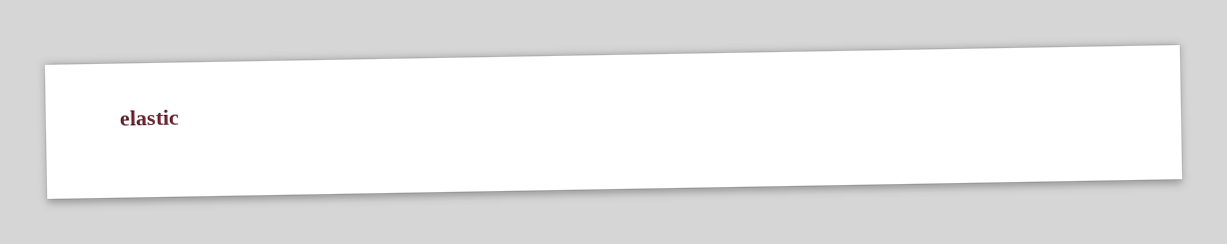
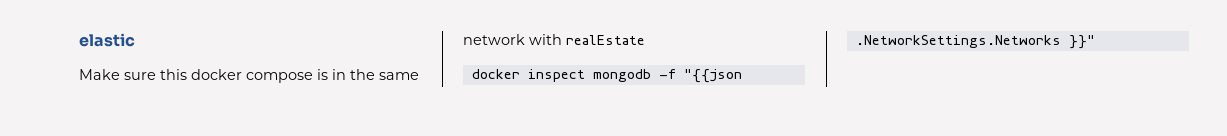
+ Make sure this docker compose is in the same network with realEstate
+ docker inspect mongodb -f "{{json .NetworkSettings.Networks }}"

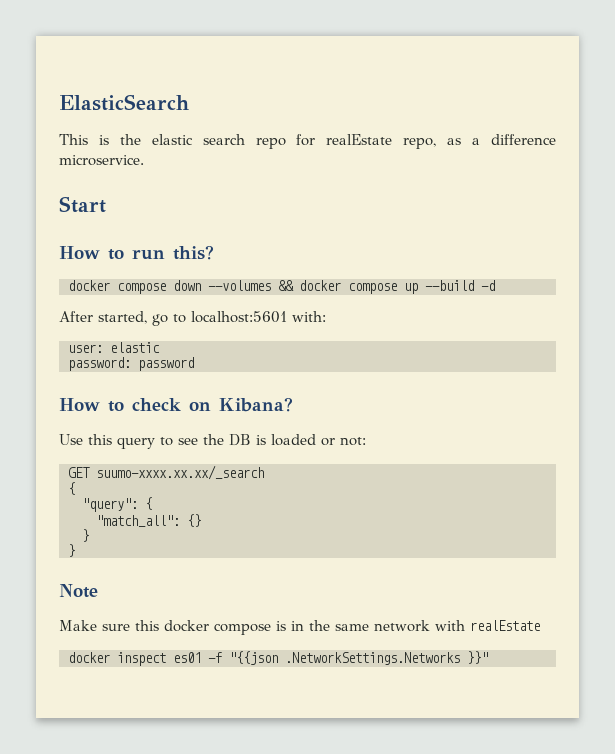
- elastic
+ ElasticSearch
+ This is the elastic search repo for realEstate repo, as a difference microservice.
+ Start
+ How to run this?
+ docker compose down --volumes && docker compose up --build -d
+ After started, go to localhost:5601 with:
+ user: elastic
+ password: password
+ How to check on Kibana?
+ Use this query to see the DB is loaded or not:
+ GET suumo-xxxx.xx.xx/_search
+ {
+ "query": {
+ "match_all": {}
+ }
+ }
+ Note
- docker inspect mongodb -f "{{json .NetworkSettings.Networks }}"
+ docker inspect es01 -f "{{json .NetworkSettings.Networks }}"

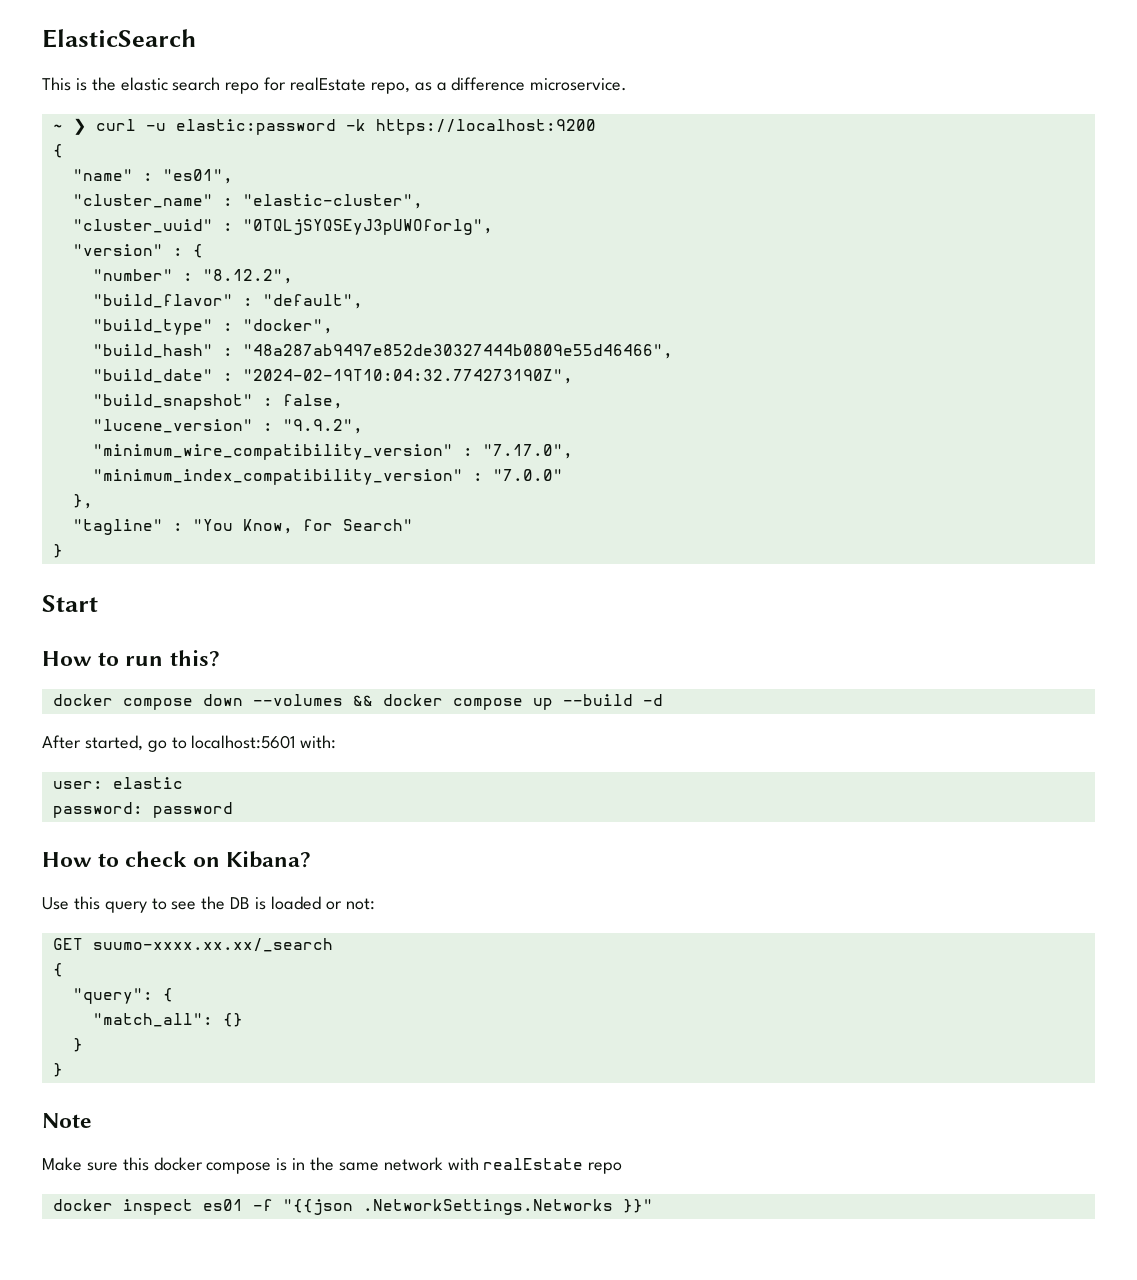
+ ~ ❯ curl -u elastic:password -k https://localhost:9200
+ {
+ "name" : "es01",
+ "cluster_name" : "elastic-cluster",
+ "cluster_uuid" : "0TQLjSYQSEyJ3pUWOforlg",
+ "version" : {
+ "number" : "8.12.2",
+ "build_flavor" : "default",
+ "build_type" : "docker",
+ "build_hash" : "48a287ab9497e852de30327444b0809e55d46466",
+ "build_date" : "2024-02-19T10:04:32.774273190Z",
+ "build_snapshot" : false,
+ "lucene_version" : "9.9.2",
+ "minimum_wire_compatibility_version" : "7.17.0",
+ "minimum_index_compatibility_version" : "7.0.0"
+ },
+ "tagline" : "You Know, for Search"
+ }
- Make sure this docker compose is in the same network with realEstate
+ Make sure this docker compose is in the same network with realEstate repo

